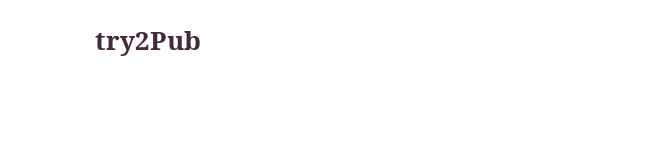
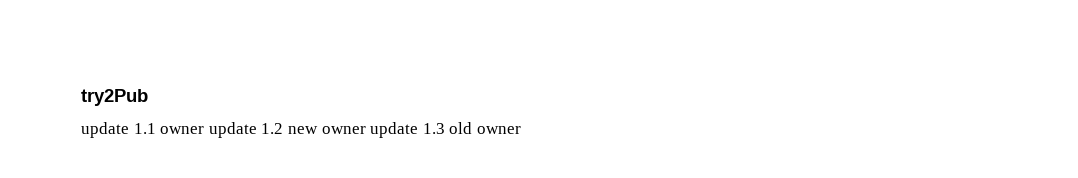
+ update 1.1 owner update 1.2 new owner update 1.3 old owner

